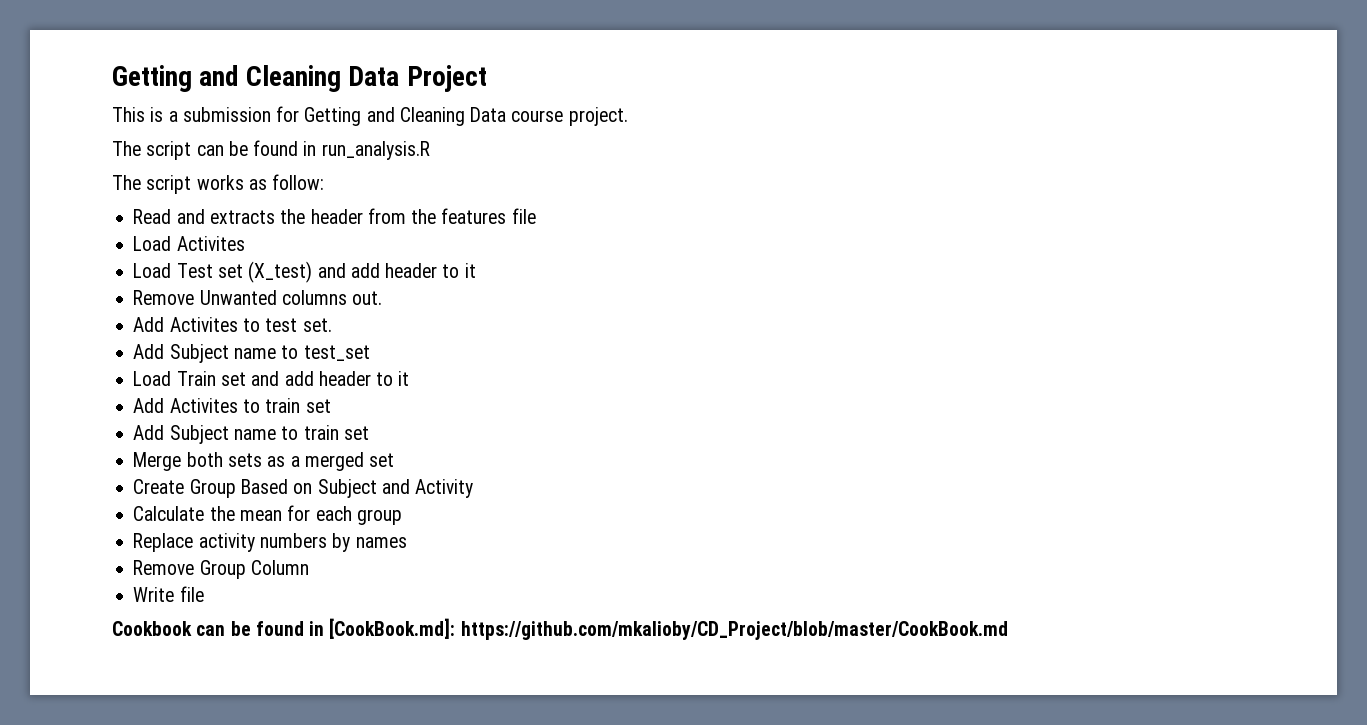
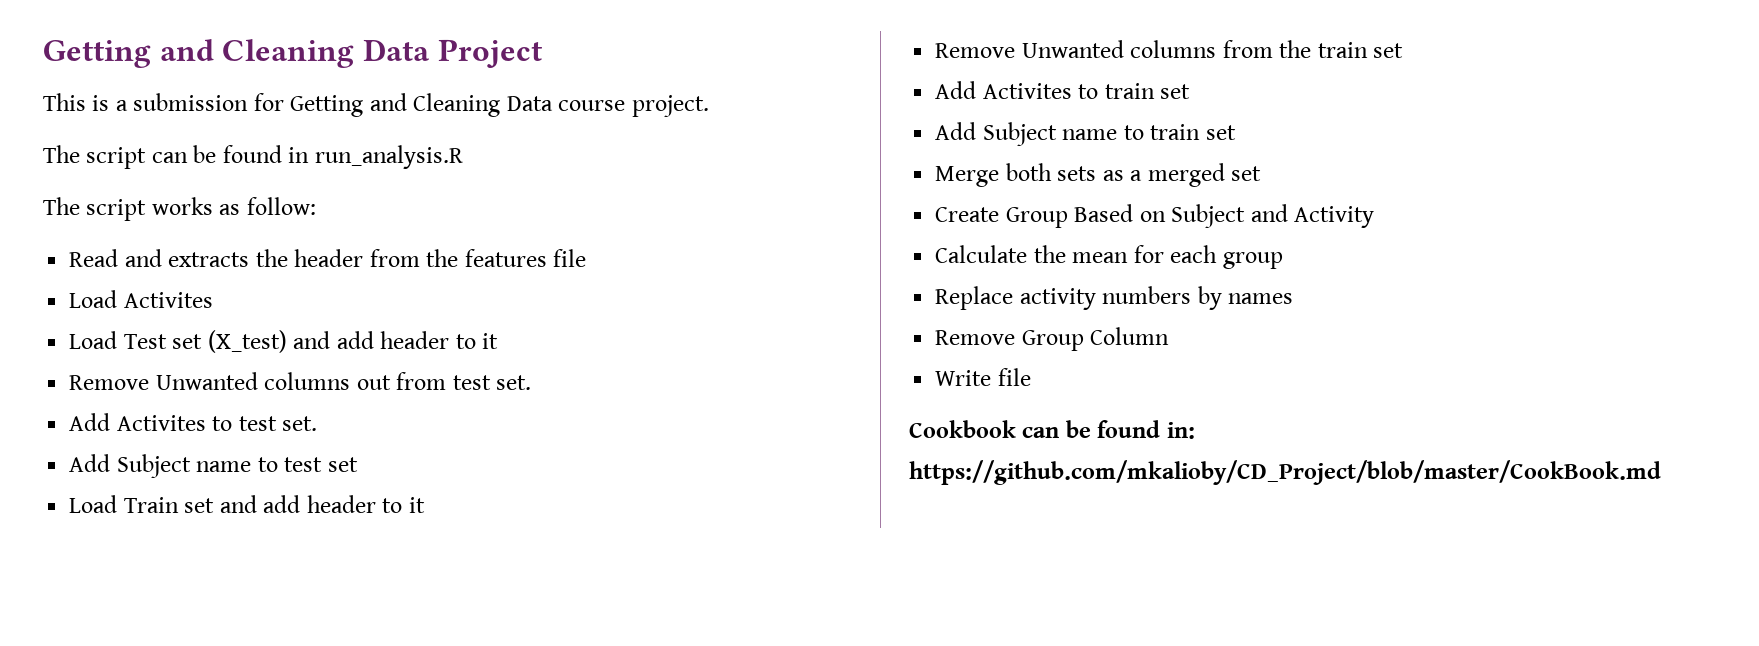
- Remove Unwanted columns out.
+ Remove Unwanted columns out from test set.
- Add Subject name to test_set
+ Add Subject name to test set
+ Remove Unwanted columns from the train set
- Cookbook can be found in [CookBook.md]: https://github.com/mkalioby/CD_Project/blob/master/CookBook.md
+ Cookbook can be found in: https://github.com/mkalioby/CD_Project/blob/master/CookBook.md

